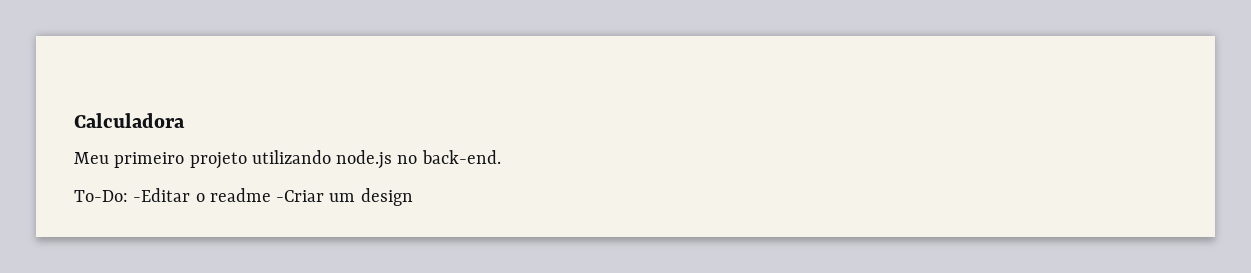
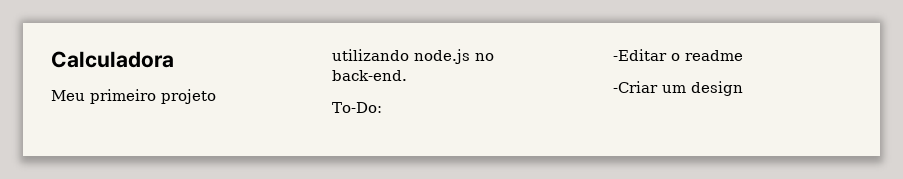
- To-Do: -Editar o readme -Criar um design
+ To-Do:
+ -Editar o readme
+ -Criar um design

